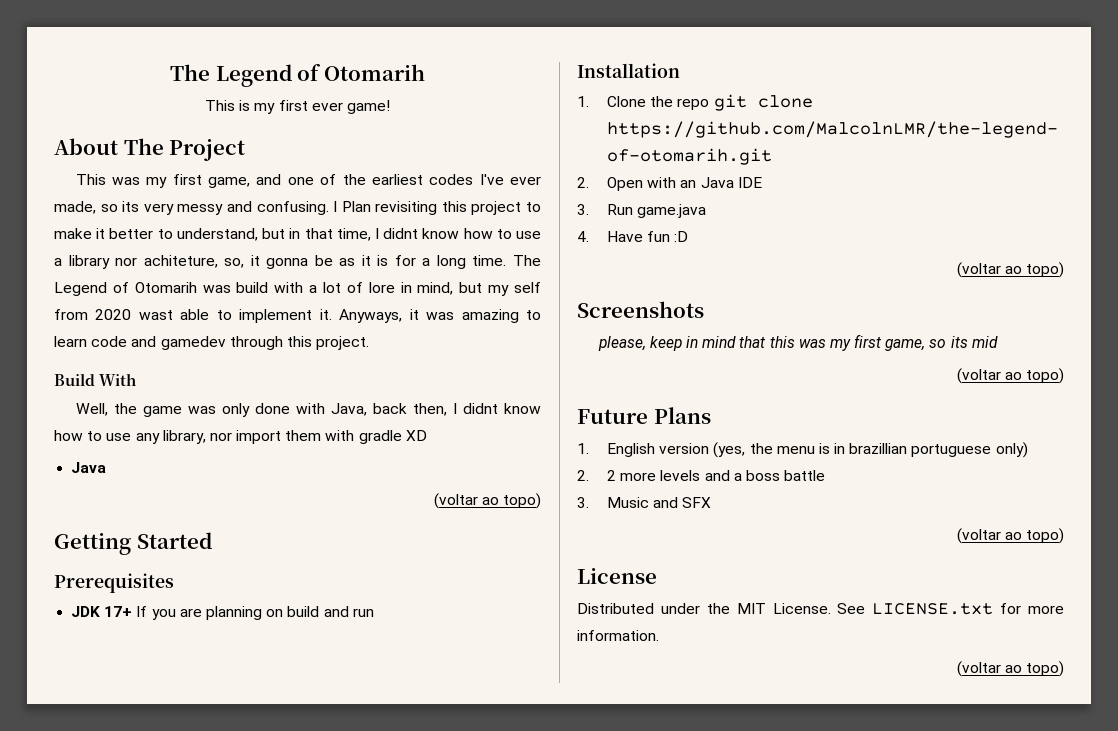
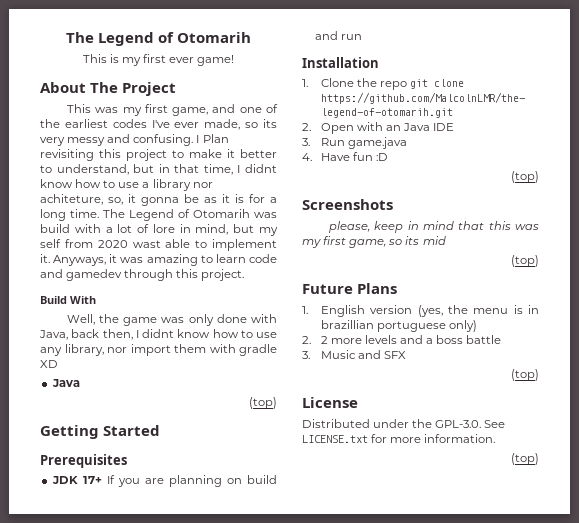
  Well, the game was only done with Java, back then, I didnt know how to use any library, nor import them with gradle XD
  Java
- (voltar ao topo)
+ (top)
  4. Have fun :D
- (voltar ao topo)
+ (top)
  please, keep in mind that this was my first game, so its mid
- (voltar ao topo)
+ (top)
  3. Music and SFX
- (voltar ao topo)
+ (top)
- Distributed under the MIT License. See LICENSE.txt for more information.
- (voltar ao topo)
+ Distributed under the GPL-3.0. See LICENSE.txt for more information.
+ (top)

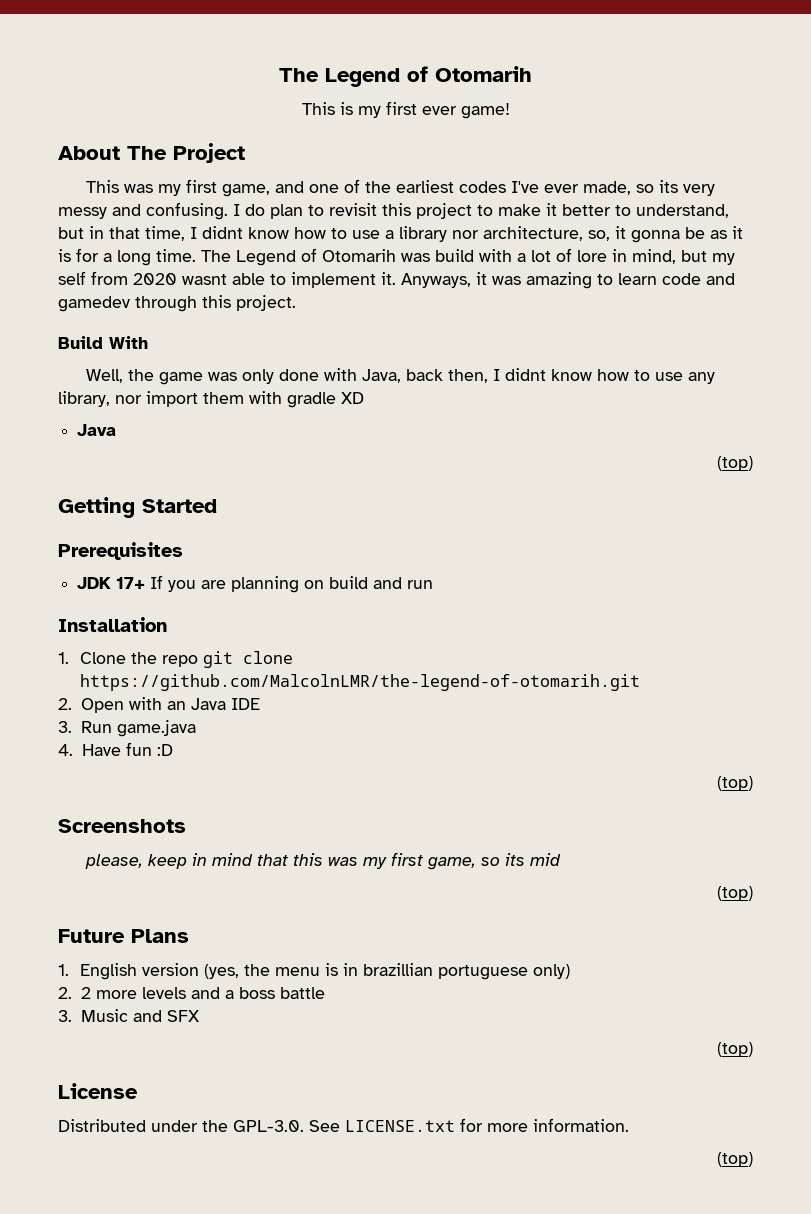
- I Plan revisiting this project to make it better to understand, but in that time, I didnt know how to use a library nor achiteture, so, it gonna be as it is for a long time.
+ I do plan to revisit this project to make it better to understand, but in that time, I didnt know how to use a library nor architecture, so, it gonna be as it is for a long time.
- The Legend of Otomarih was build with a lot of lore in mind, but my self from 2020 wast able to implement it.
+ The Legend of Otomarih was build with a lot of lore in mind, but my self from 2020 wasnt able to implement it.

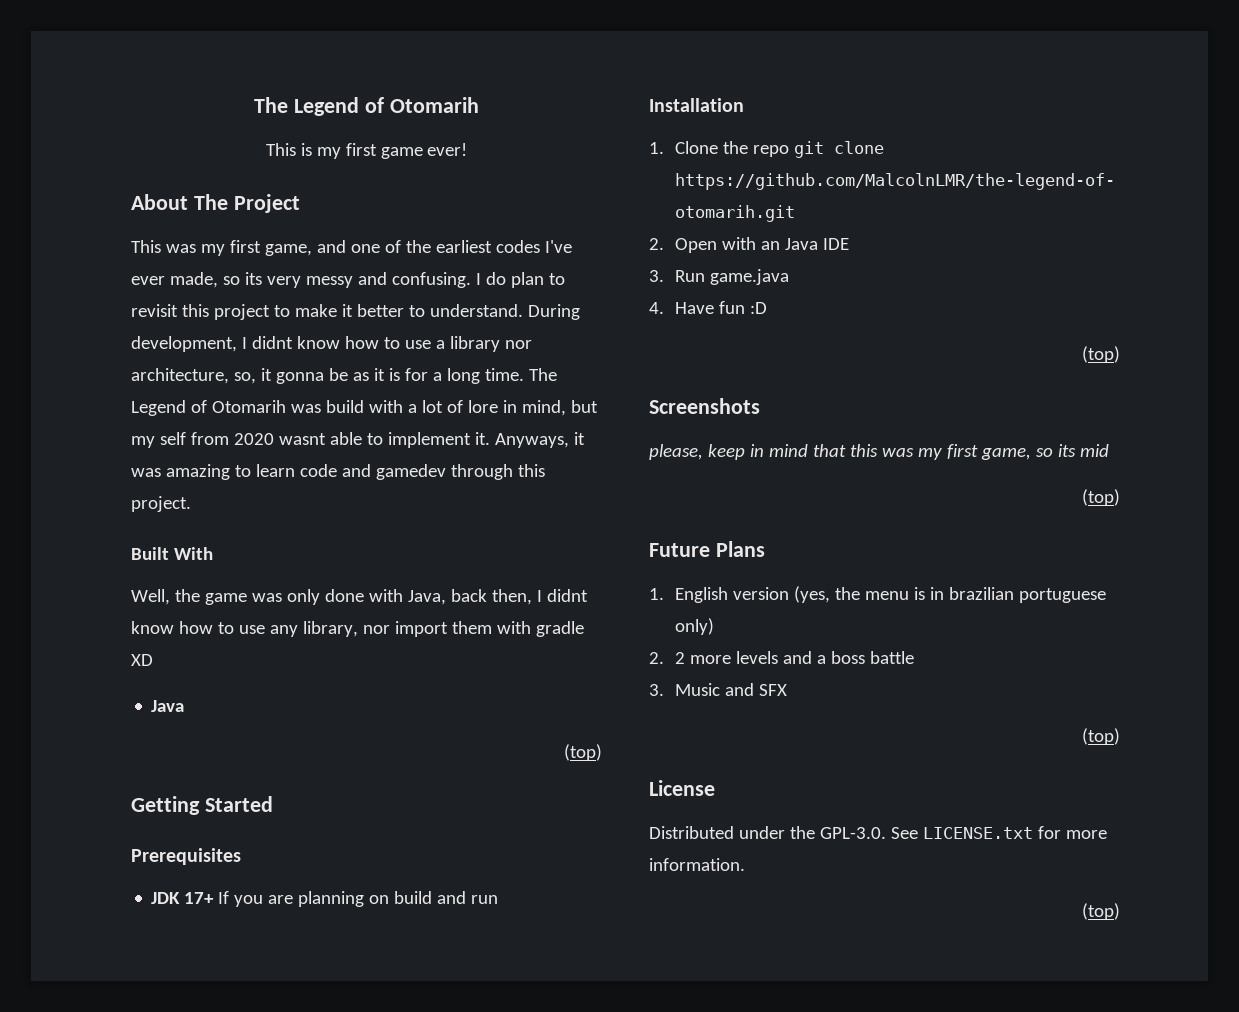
- This is my first ever game!
+ This is my first game ever!
- I do plan to revisit this project to make it better to understand, but in that time, I didnt know how to use a library nor architecture, so, it gonna be as it is for a long time.
+ I do plan to revisit this project to make it better to understand. During development, I didnt know how to use a library nor architecture, so, it gonna be as it is for a long time.
- Build With
+ Built With
- 1. English version (yes, the menu is in brazillian portuguese only)
+ 1. English version (yes, the menu is in brazilian portuguese only)

